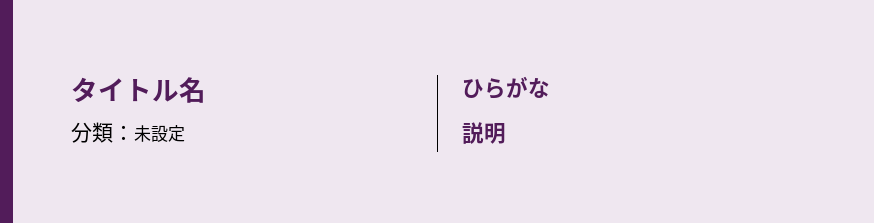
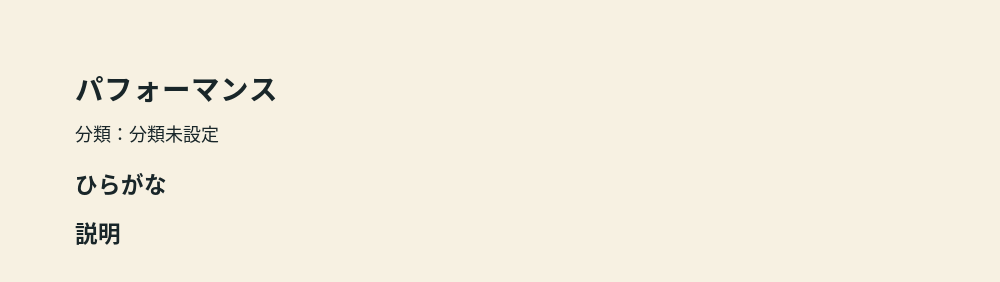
- タイトル名
+ パフォーマンス
- 分類：未設定
+ 分類：分類未設定

